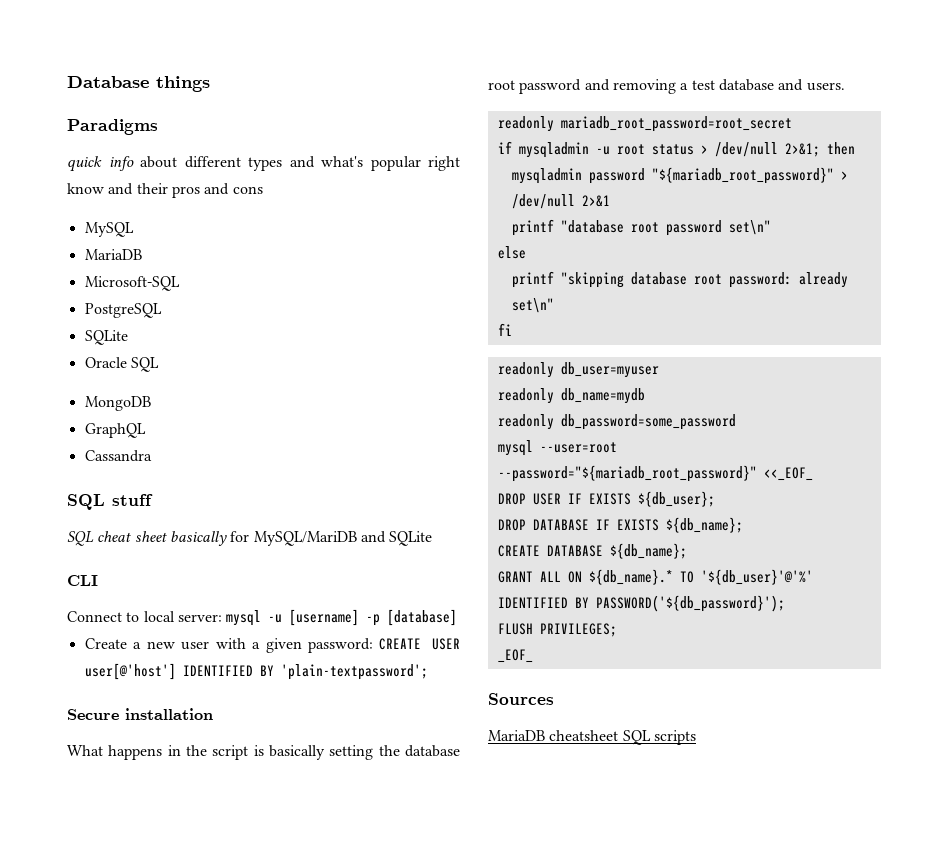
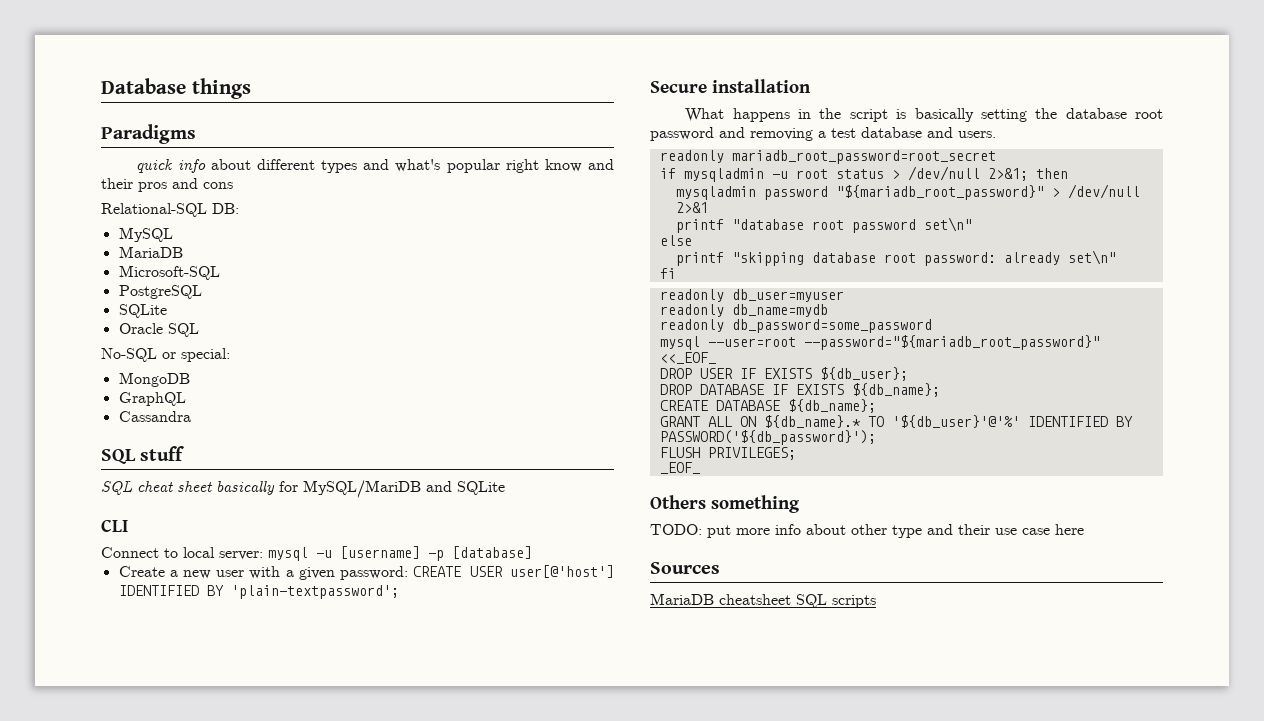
+ Relational-SQL DB:
+ No-SQL or special:
+ Others something
+ TODO: put more info about other type and their use case here

